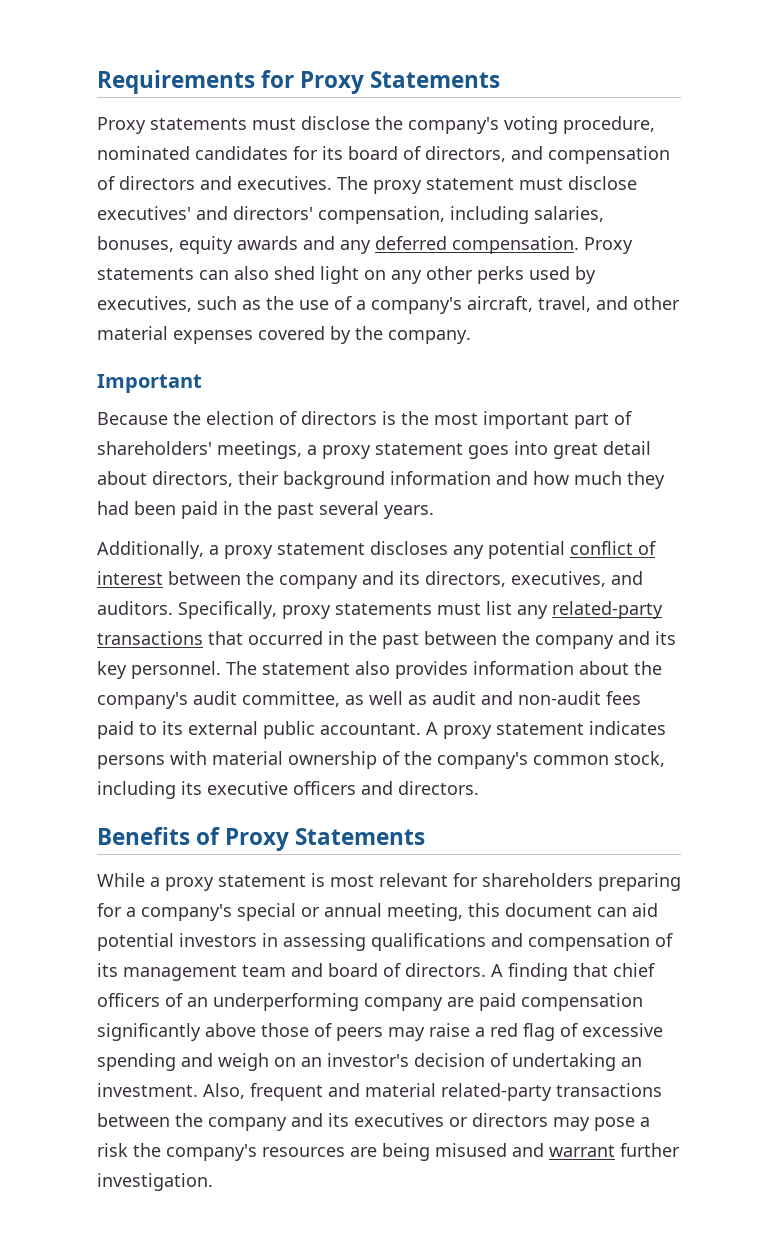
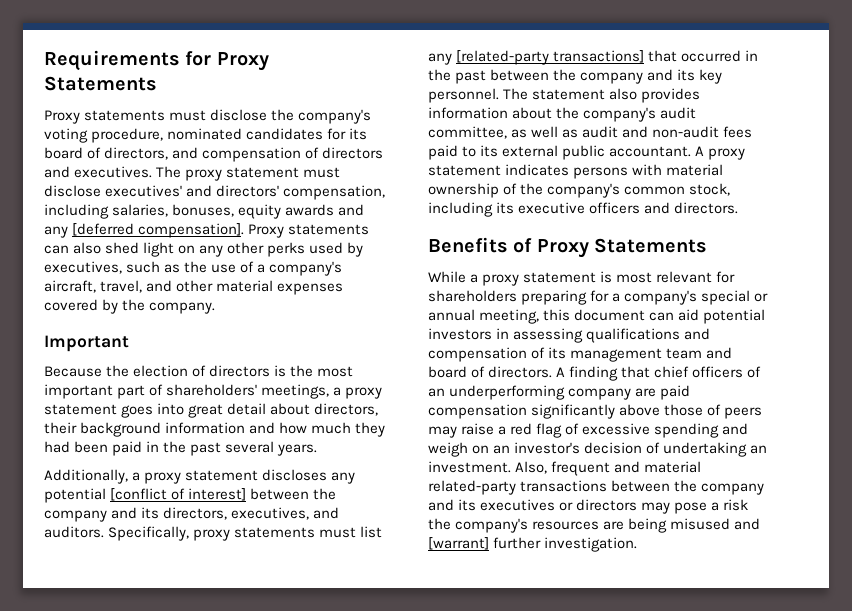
- The proxy statement must disclose executives' and directors' compensation, including salaries, bonuses, equity awards and any deferred compensation.
+ The proxy statement must disclose executives' and directors' compensation, including salaries, bonuses, equity awards and any [deferred compensation].
- Additionally, a proxy statement discloses any potential conflict of interest between the company and its directors, executives, and auditors.
+ Additionally, a proxy statement discloses any potential [conflict of interest] between the company and its directors, executives, and auditors.
- Specifically, proxy statements must list any related-party transactions that occurred in the past between the company and its key personnel.
+ Specifically, proxy statements must list any [related-party transactions] that occurred in the past between the company and its key personnel.
- Also, frequent and material related-party transactions between the company and its executives or directors may pose a risk the company's resources are being misused and warrant further investigation.
+ Also, frequent and material related-party transactions between the company and its executives or directors may pose a risk the company's resources are being misused and [warrant] further investigation.

